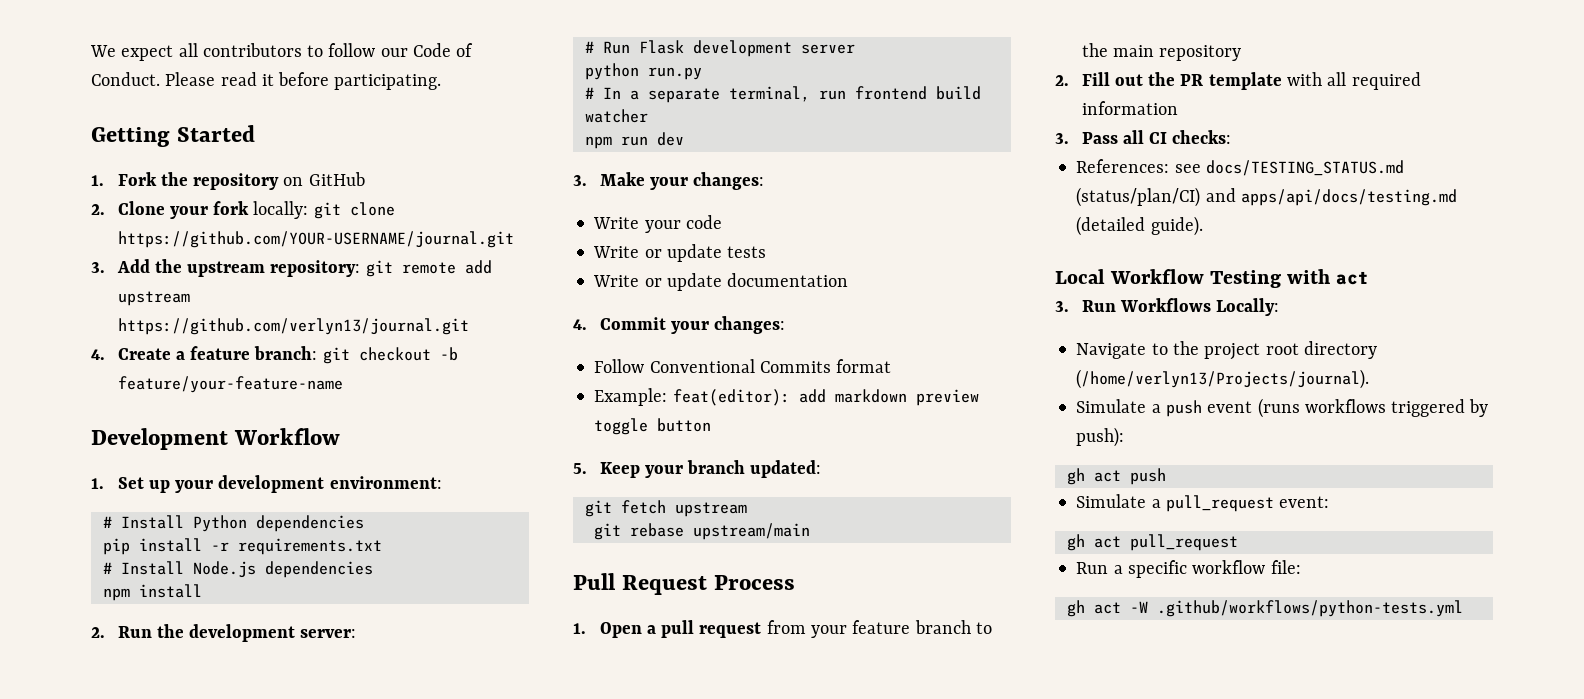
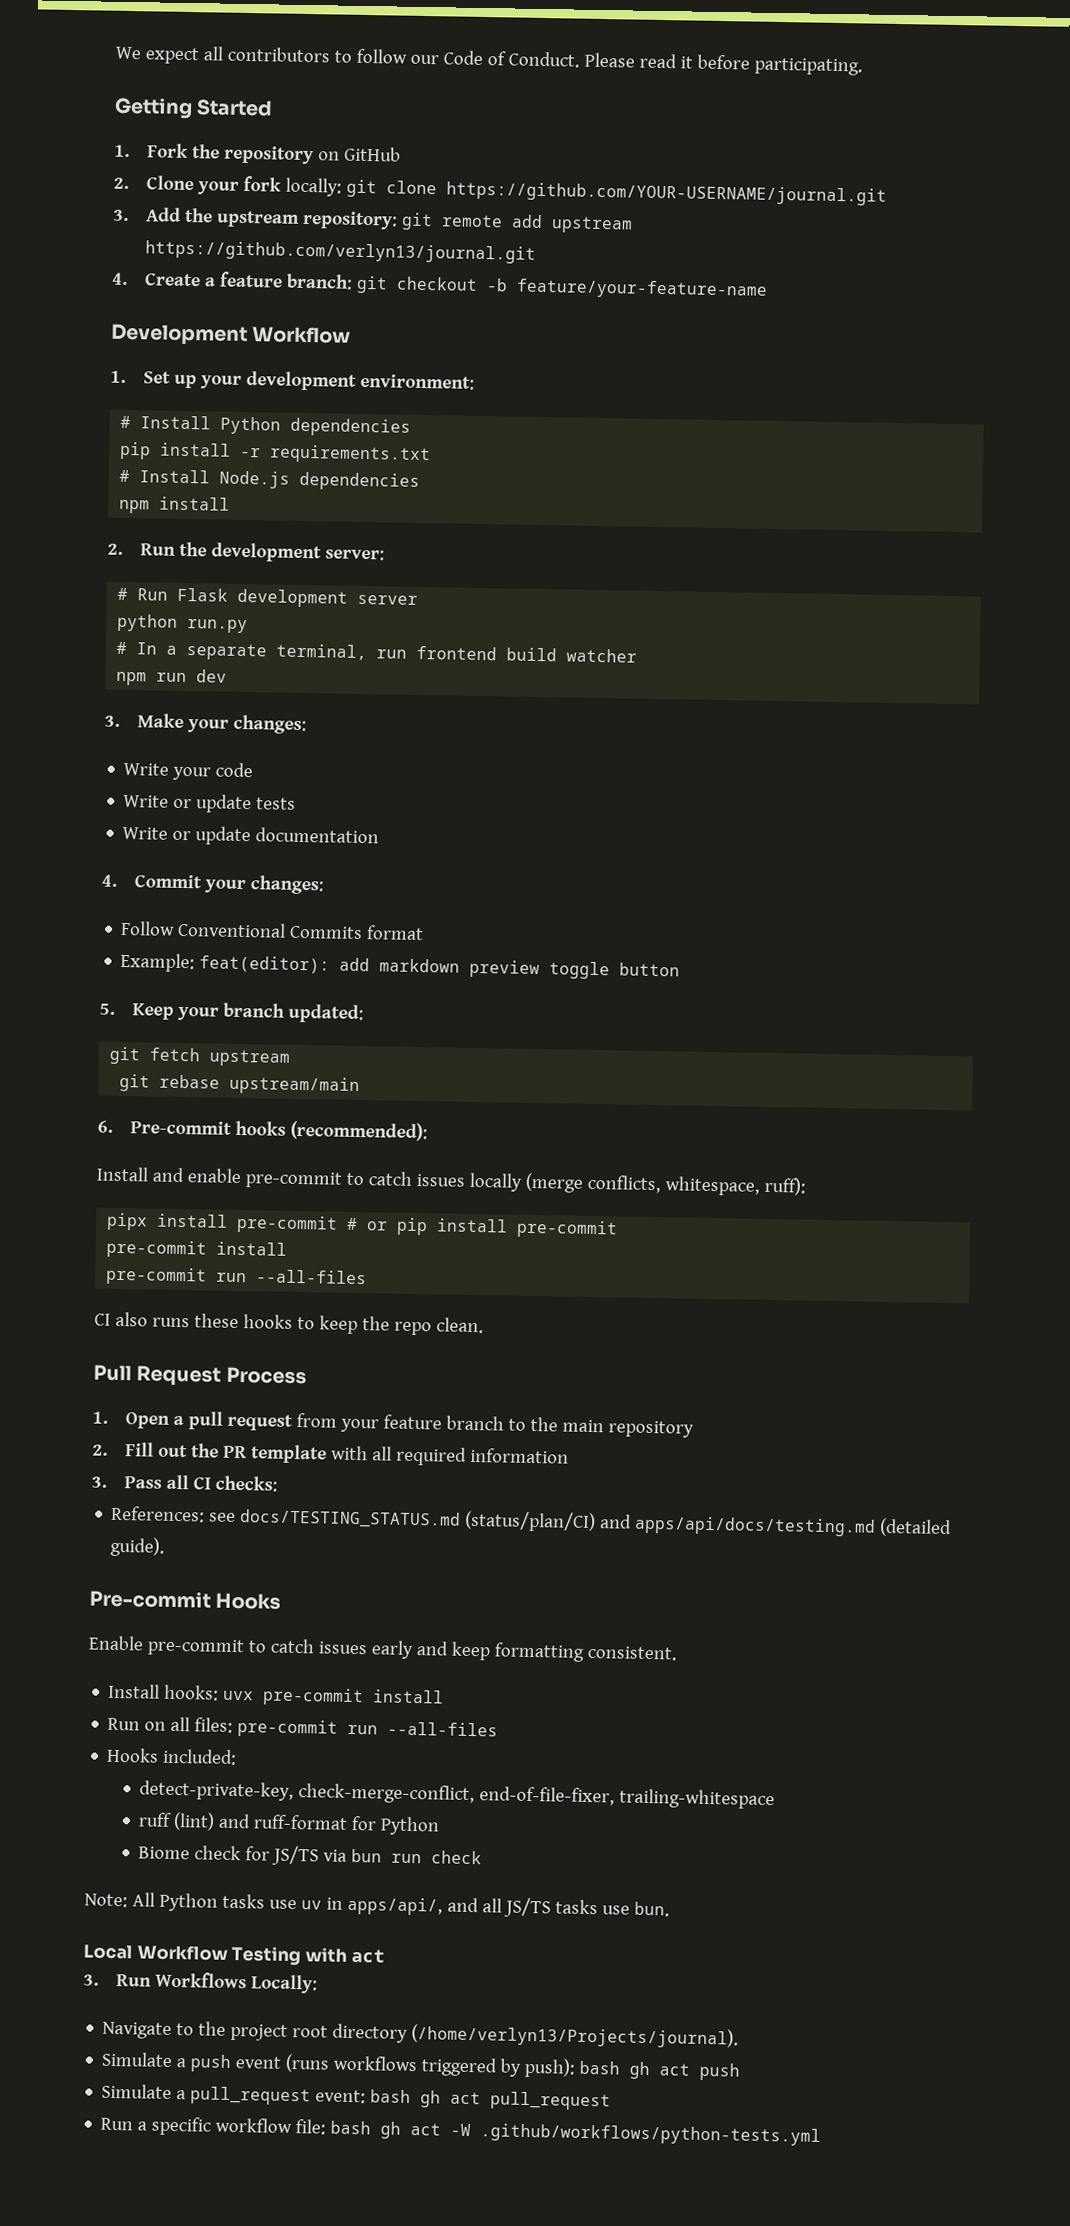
+ 6. Pre-commit hooks (recommended):
+ Install and enable pre-commit to catch issues locally (merge conflicts, whitespace, ruff):
+ pipx install pre-commit # or pip install pre-commit
+ pre-commit install
+ pre-commit run --all-files
+ CI also runs these hooks to keep the repo clean.
+ Pre-commit Hooks
+ Enable pre-commit to catch issues early and keep formatting consistent.
+ Install hooks: uvx pre-commit install
+ Run on all files: pre-commit run --all-files
+ Hooks included:
+ detect-private-key, check-merge-conflict, end-of-file-fixer, trailing-whitespace
+ ruff (lint) and ruff-format for Python
+ Biome check for JS/TS via bun run check
+ Note: All Python tasks use uv in apps/api/, and all JS/TS tasks use bun.
- Simulate a push event (runs workflows triggered by push):
- gh act push
+ Simulate a push event (runs workflows triggered by push): bash gh act push
- Simulate a pull_request event:
- gh act pull_request
+ Simulate a pull_request event: bash gh act pull_request
- Run a specific workflow file:
- gh act -W .github/workflows/python-tests.yml
+ Run a specific workflow file: bash gh act -W .github/workflows/python-tests.yml

